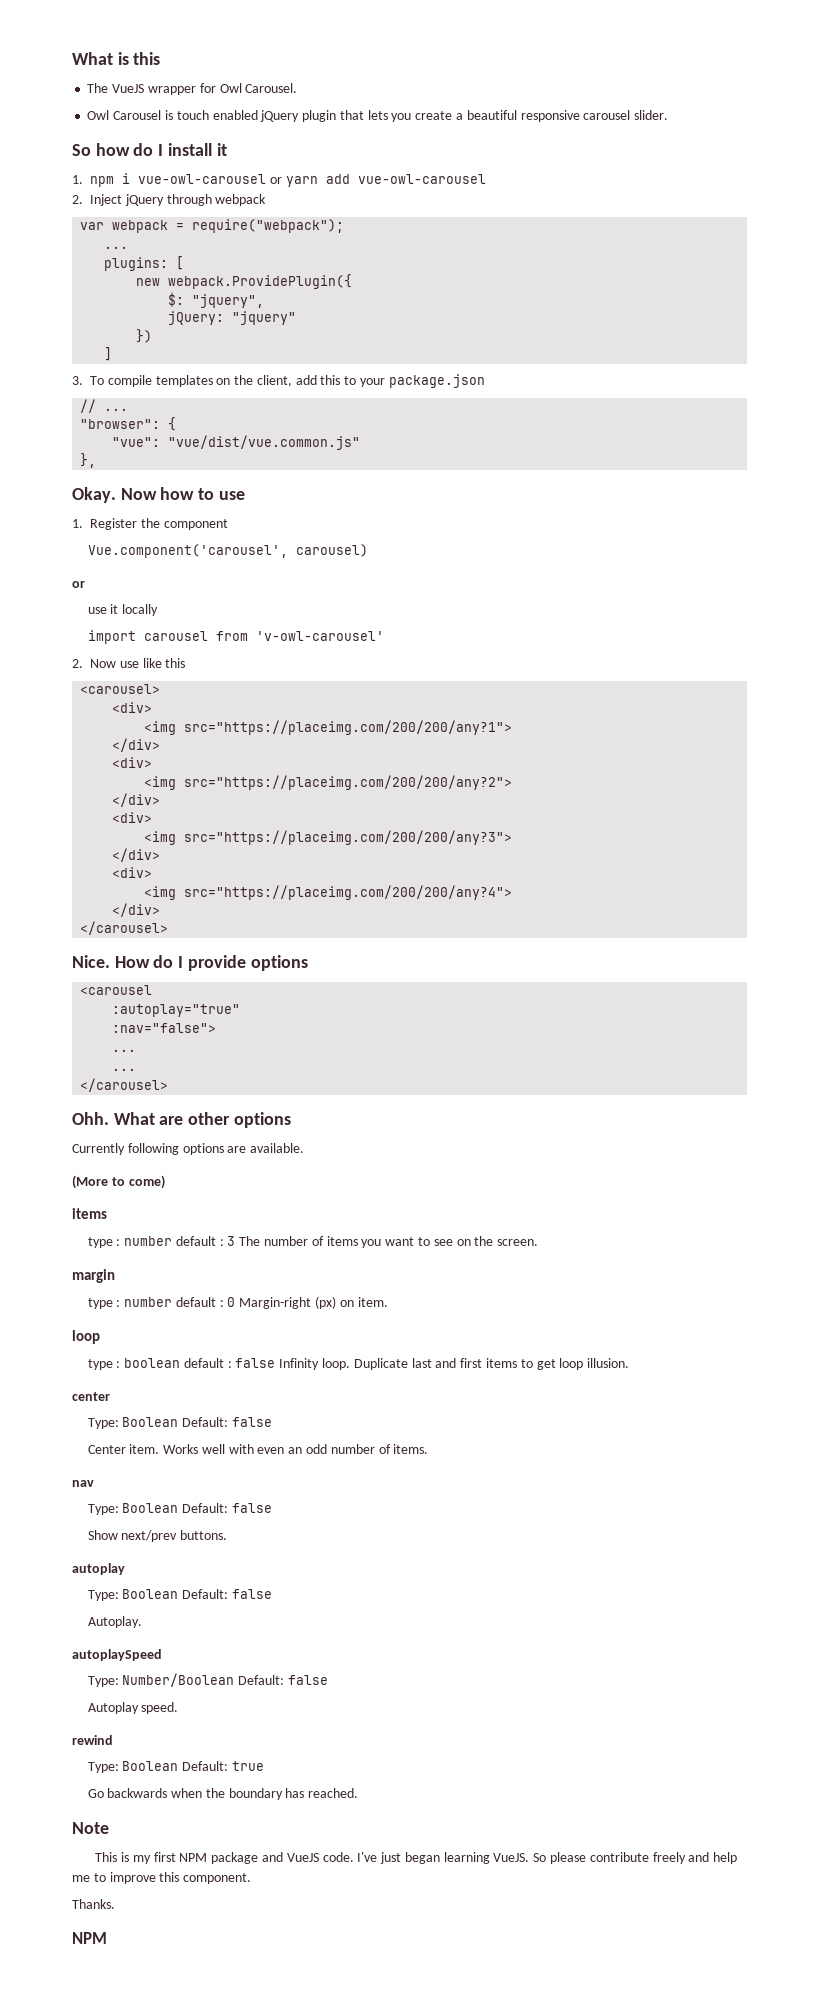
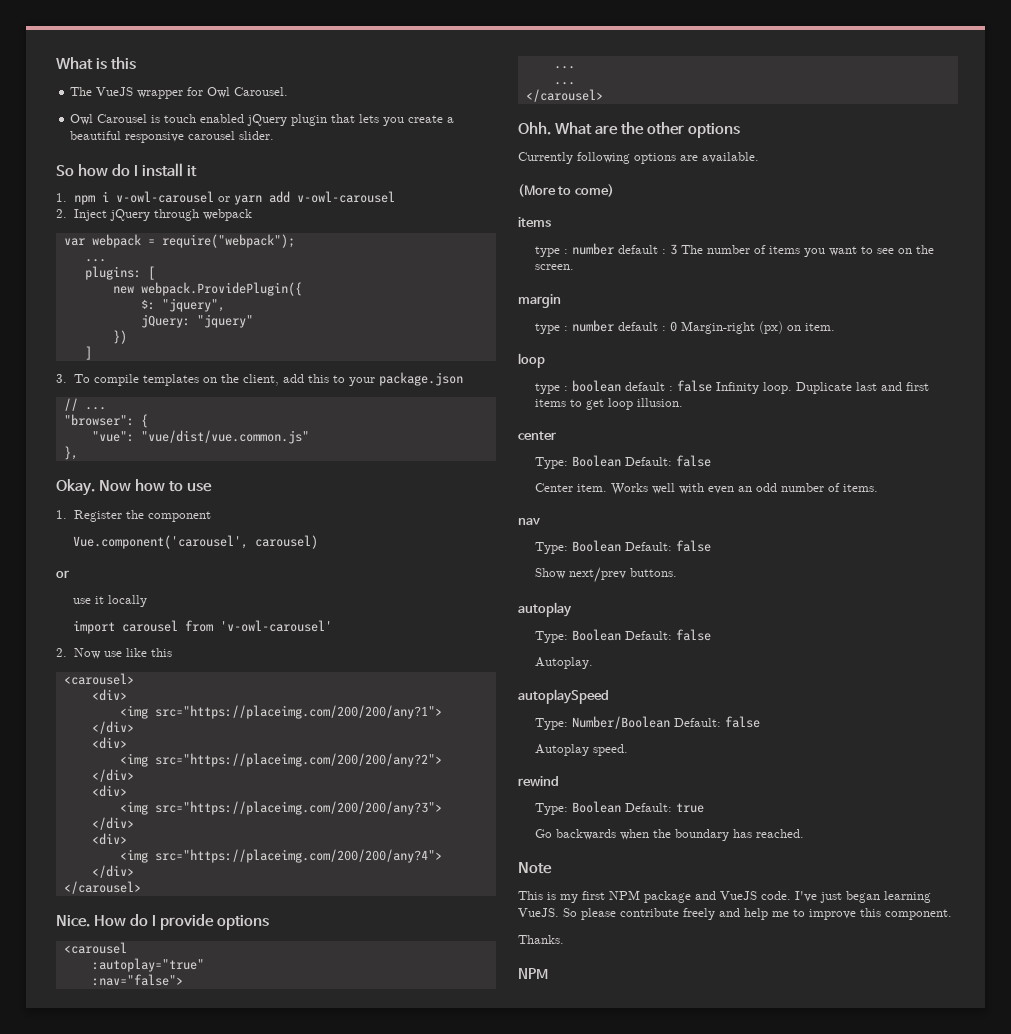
- 1. npm i vue-owl-carousel or yarn add vue-owl-carousel
+ 1. npm i v-owl-carousel or yarn add v-owl-carousel
- Ohh. What are other options
+ Ohh. What are the other options

